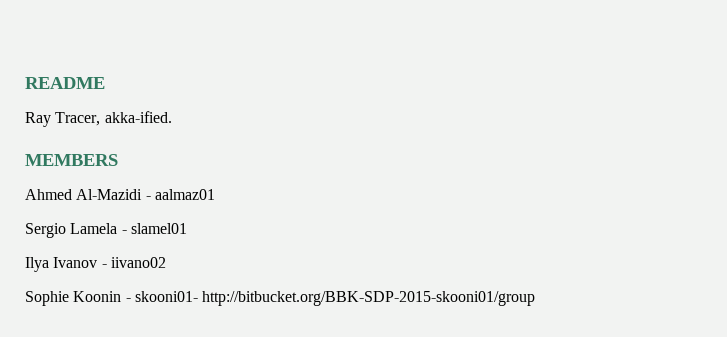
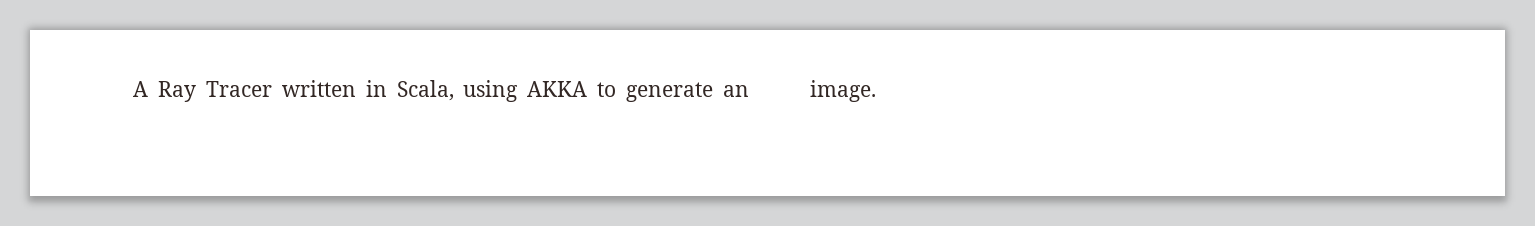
- README
- Ray Tracer, akka-ified.
- MEMBERS
- Ahmed Al-Mazidi - aalmaz01
- Sergio Lamela - slamel01
- Ilya Ivanov - iivano02
- Sophie Koonin - skooni01- http://bitbucket.org/BBK-SDP-2015-skooni01/group
+ A Ray Tracer written in Scala, using AKKA to generate an image.

